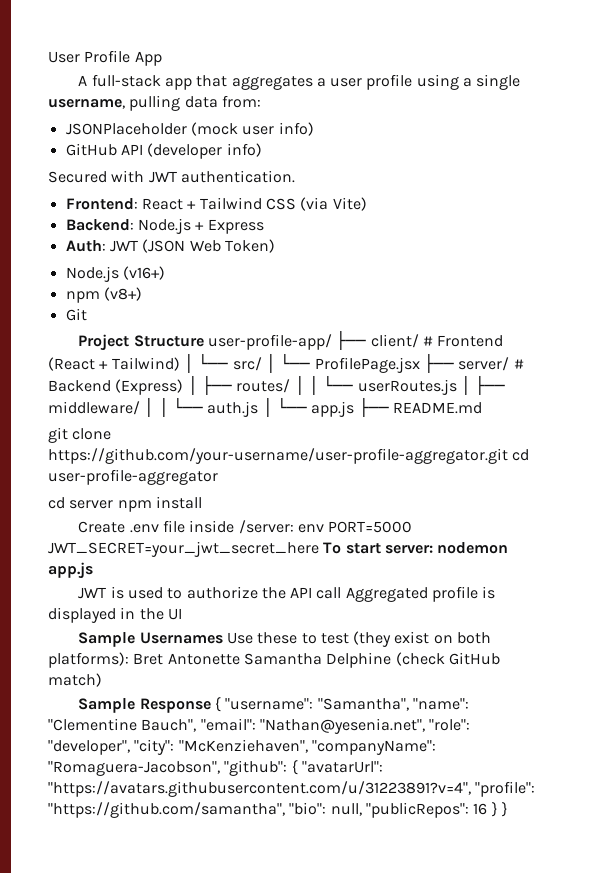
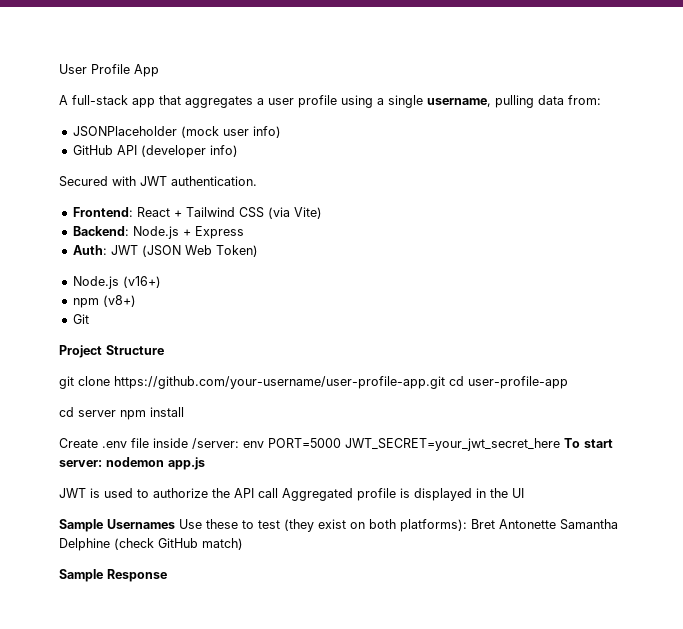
- Project Structure user-profile-app/ ├── client/ # Frontend (React + Tailwind) │ └── src/ │ └── ProfilePage.jsx ├── server/ # Backend (Express) │ ├── routes/ │ │ └── userRoutes.js │ ├── middleware/ │ │ └── auth.js │ └── app.js ├── README.md
+ Project Structure
- git clone https://github.com/your-username/user-profile-aggregator.git cd user-profile-aggregator
+ git clone https://github.com/your-username/user-profile-app.git cd user-profile-app
- Sample Response { "username": "Samantha", "name": "Clementine Bauch", "email": "Nathan@yesenia.net", "role": "developer", "city": "McKenziehaven", "companyName": "Romaguera-Jacobson", "github": { "avatarUrl": "https://avatars.githubusercontent.com/u/31223891?v=4", "profile": "https://github.com/samantha", "bio": null, "publicRepos": 16 } }
+ Sample Response

